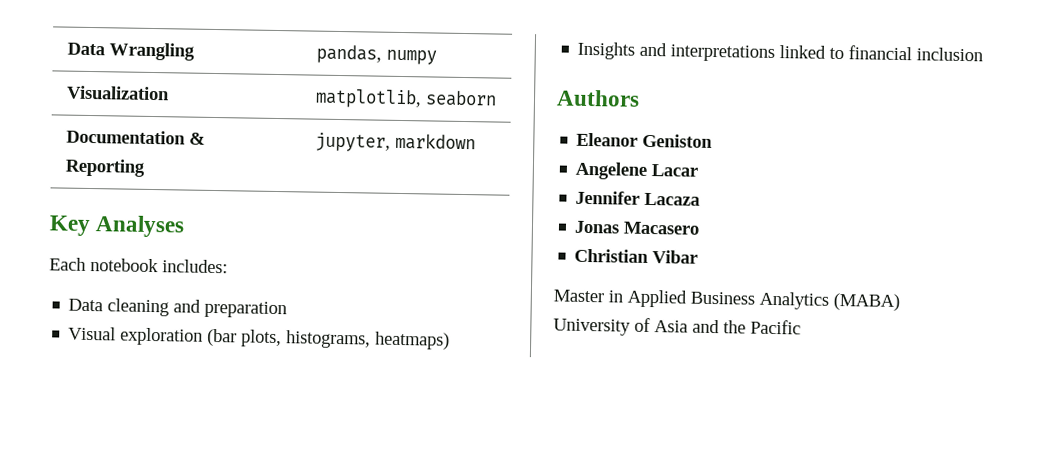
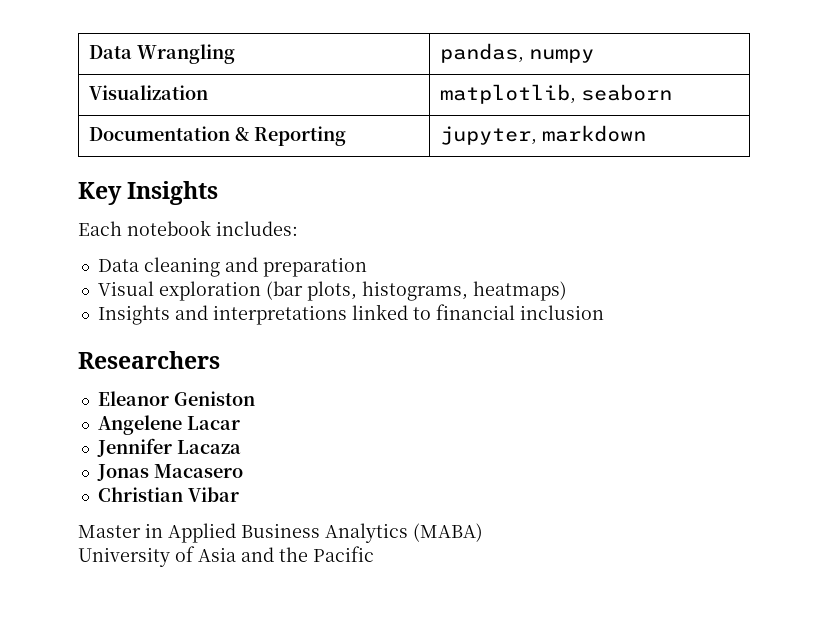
- Key Analyses
+ Key Insights
- Authors
+ Researchers

